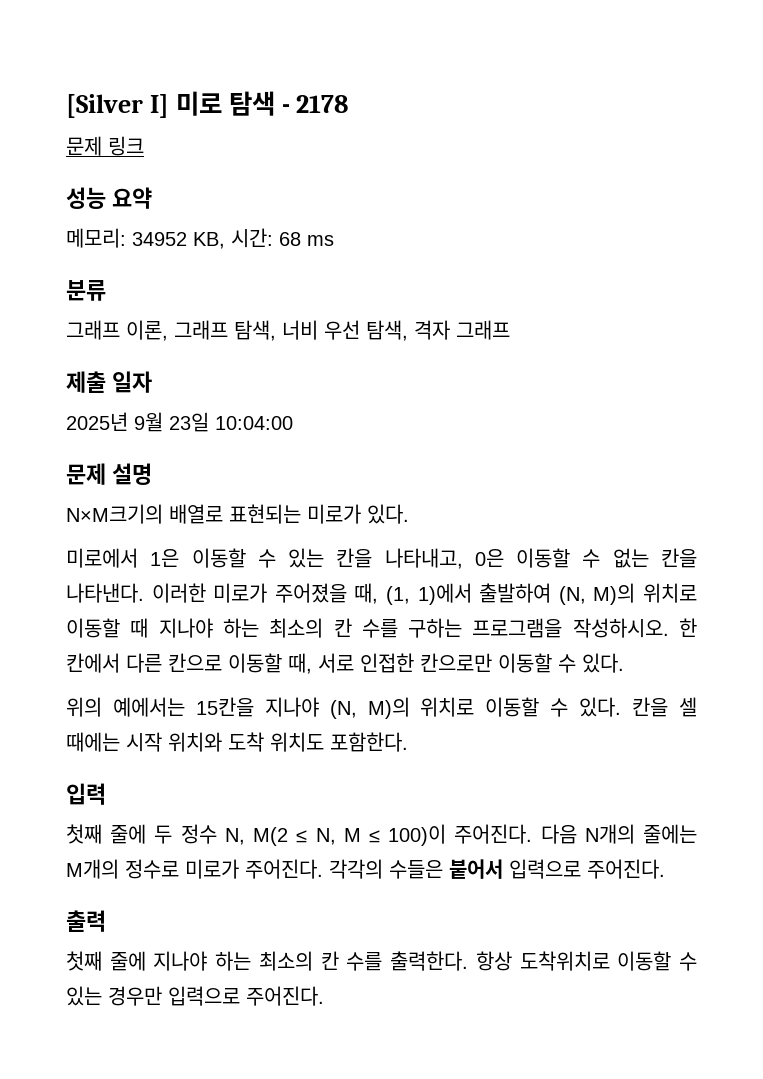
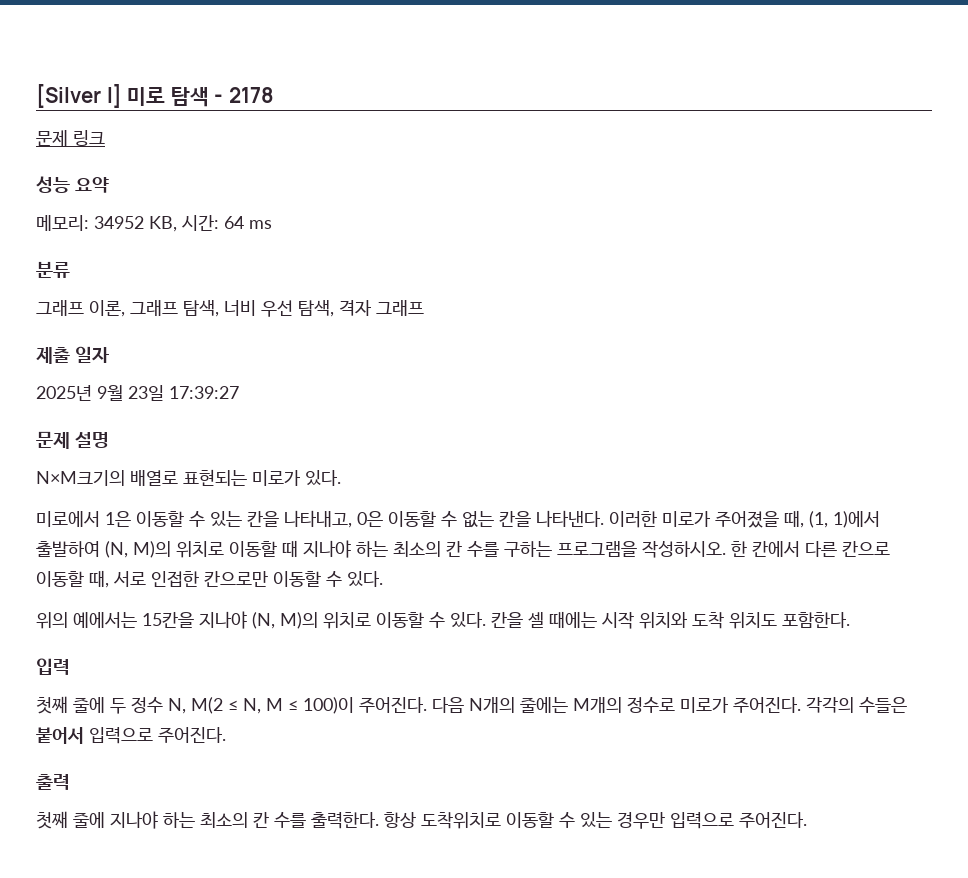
- 메모리: 34952 KB, 시간: 68 ms
+ 메모리: 34952 KB, 시간: 64 ms
- 2025년 9월 23일 10:04:00
+ 2025년 9월 23일 17:39:27

